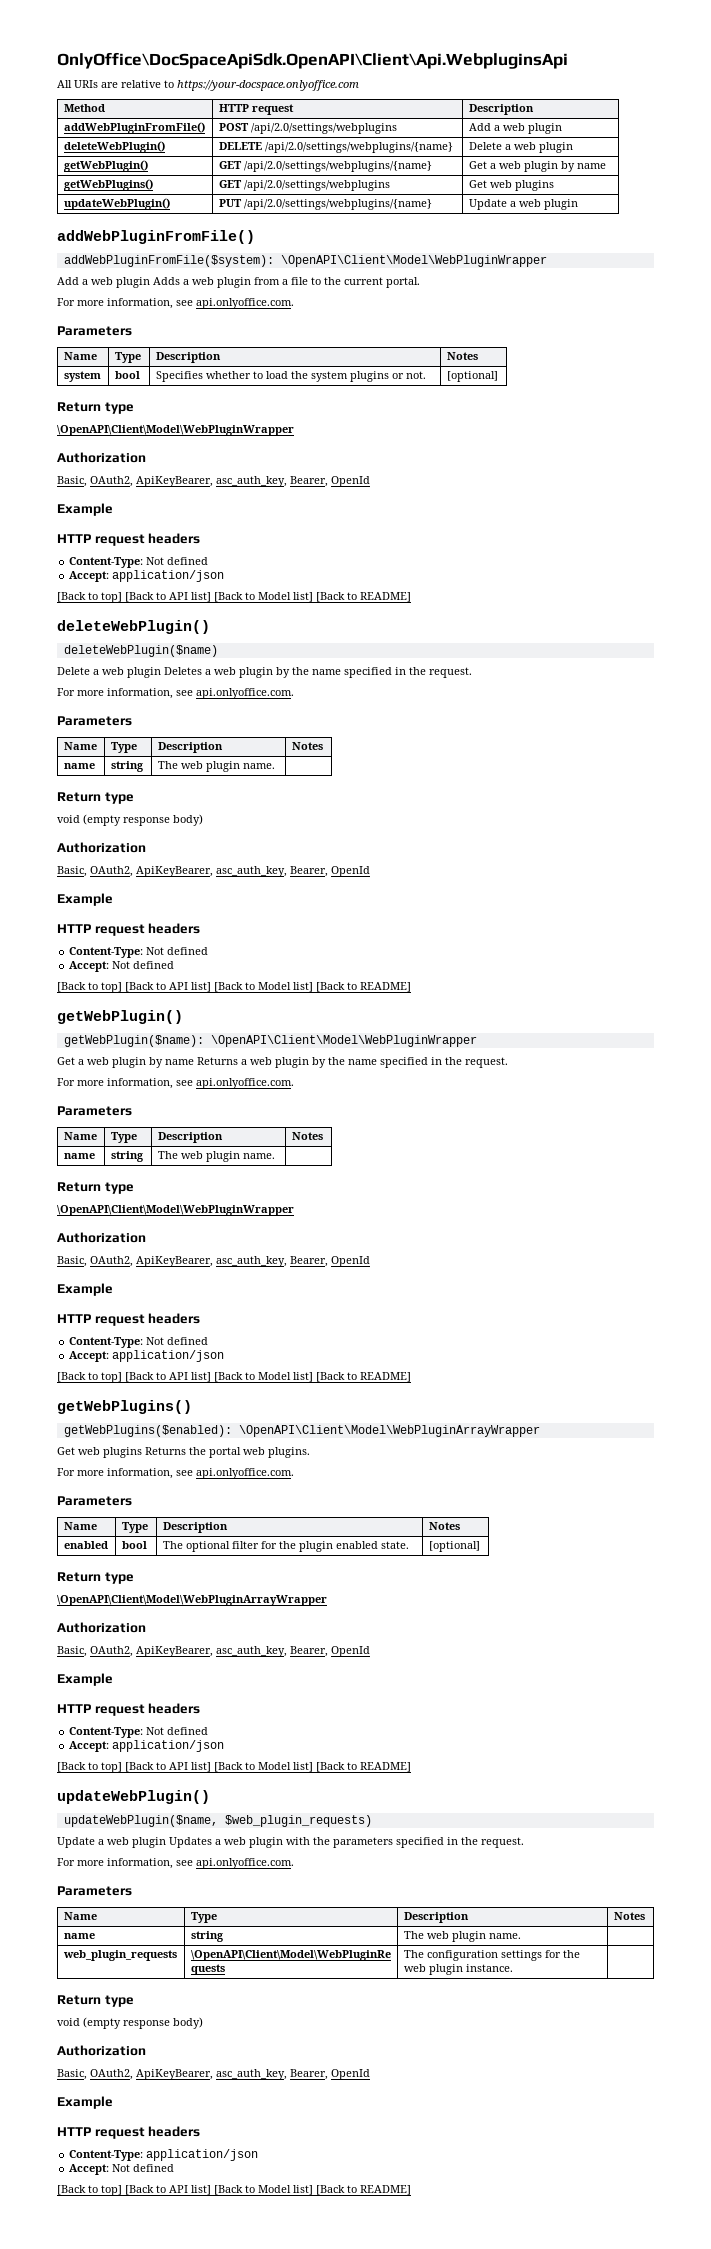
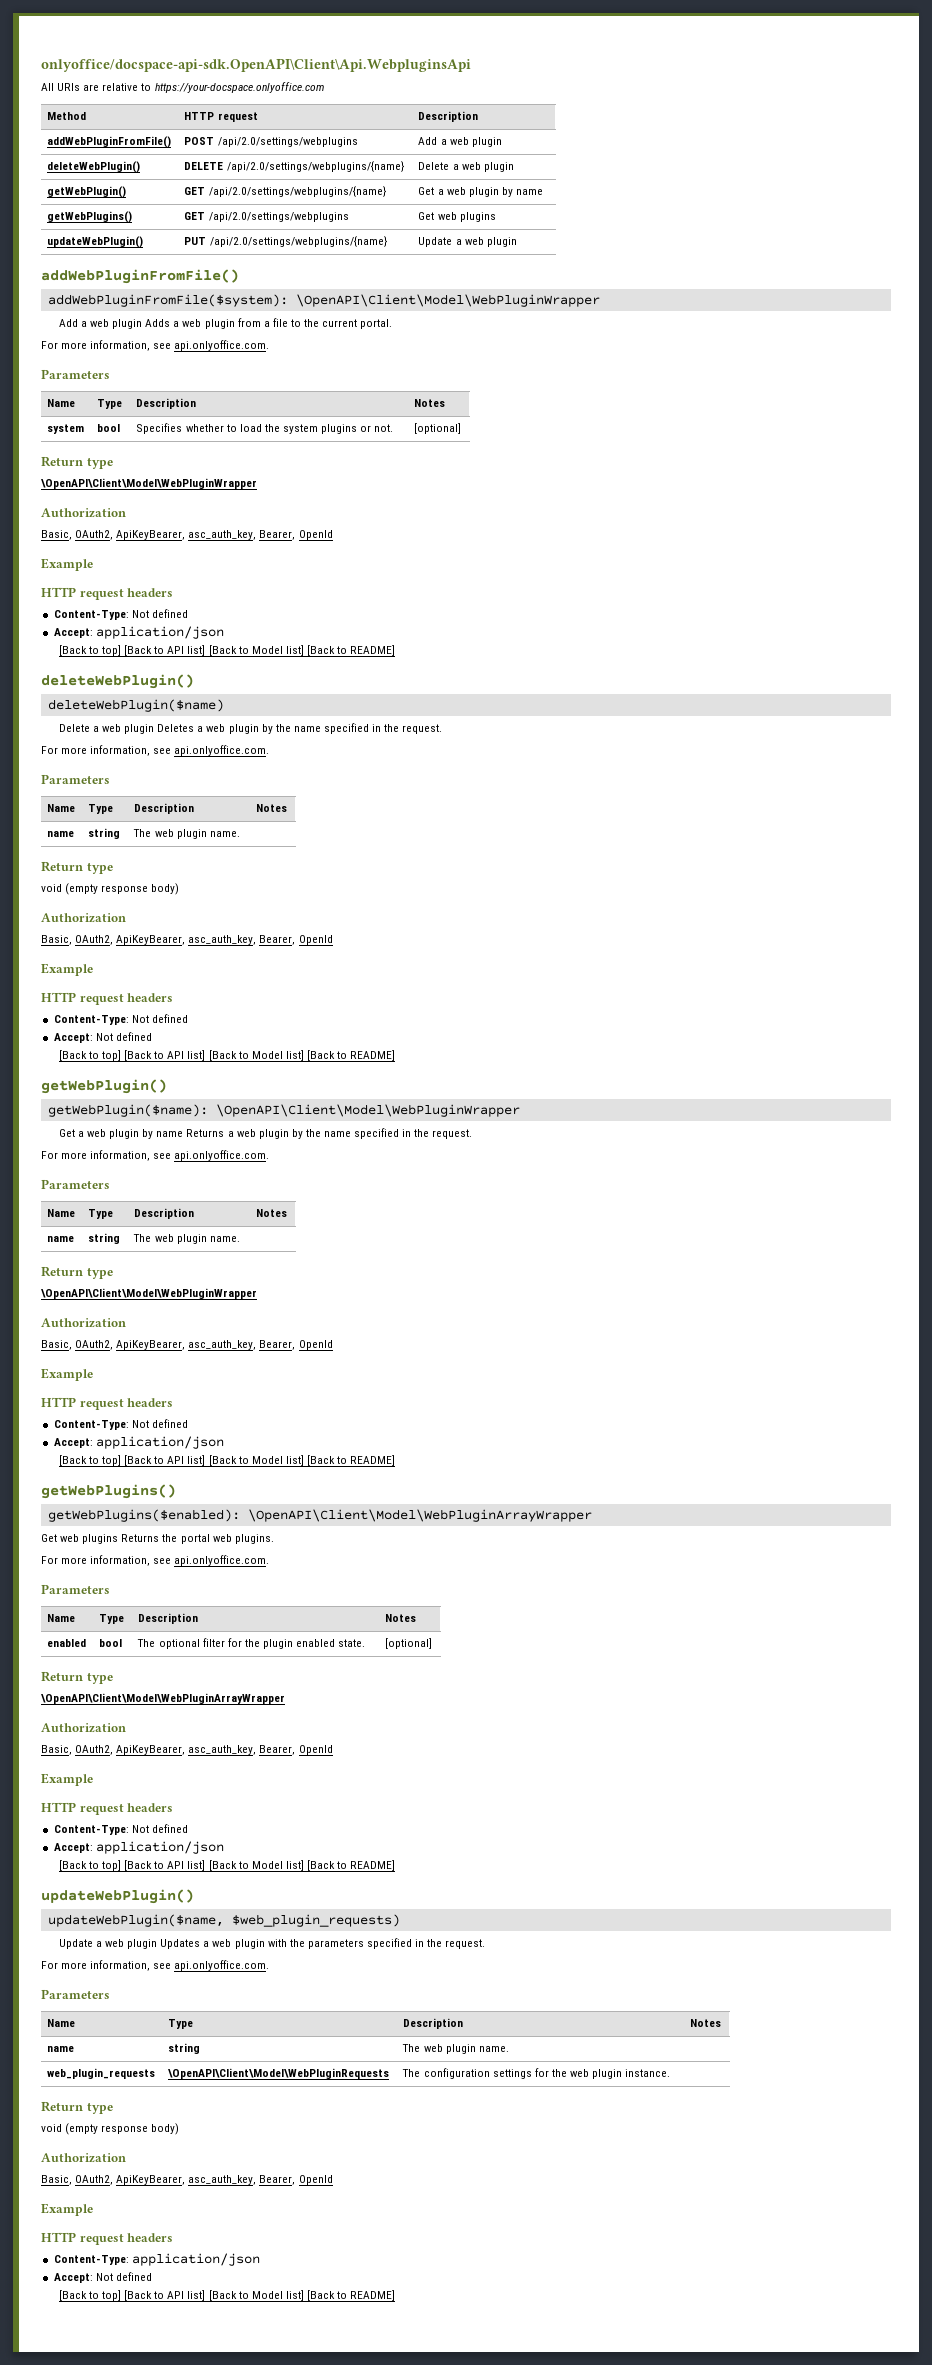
- OnlyOffice\DocSpaceApiSdk.OpenAPI\Client\Api.WebpluginsApi
+ onlyoffice/docspace-api-sdk.OpenAPI\Client\Api.WebpluginsApi

